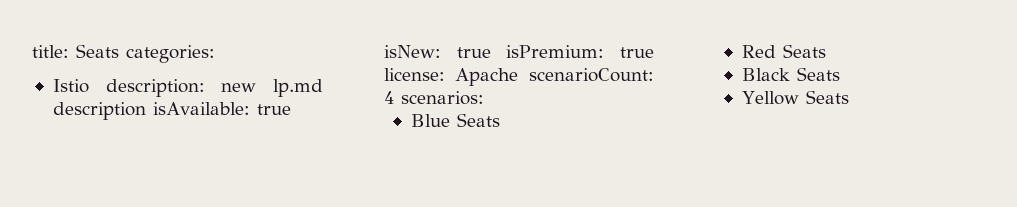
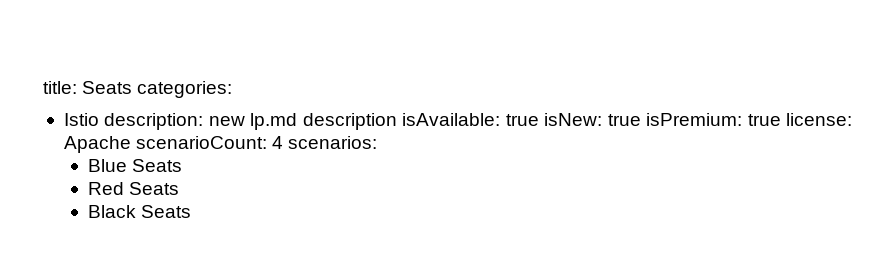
- Yellow Seats

